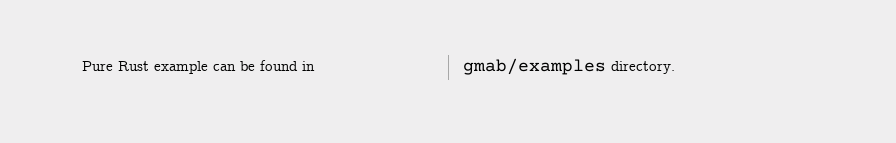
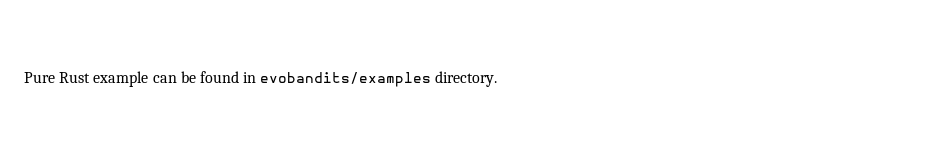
- Pure Rust example can be found in gmab/examples directory.
+ Pure Rust example can be found in evobandits/examples directory.

